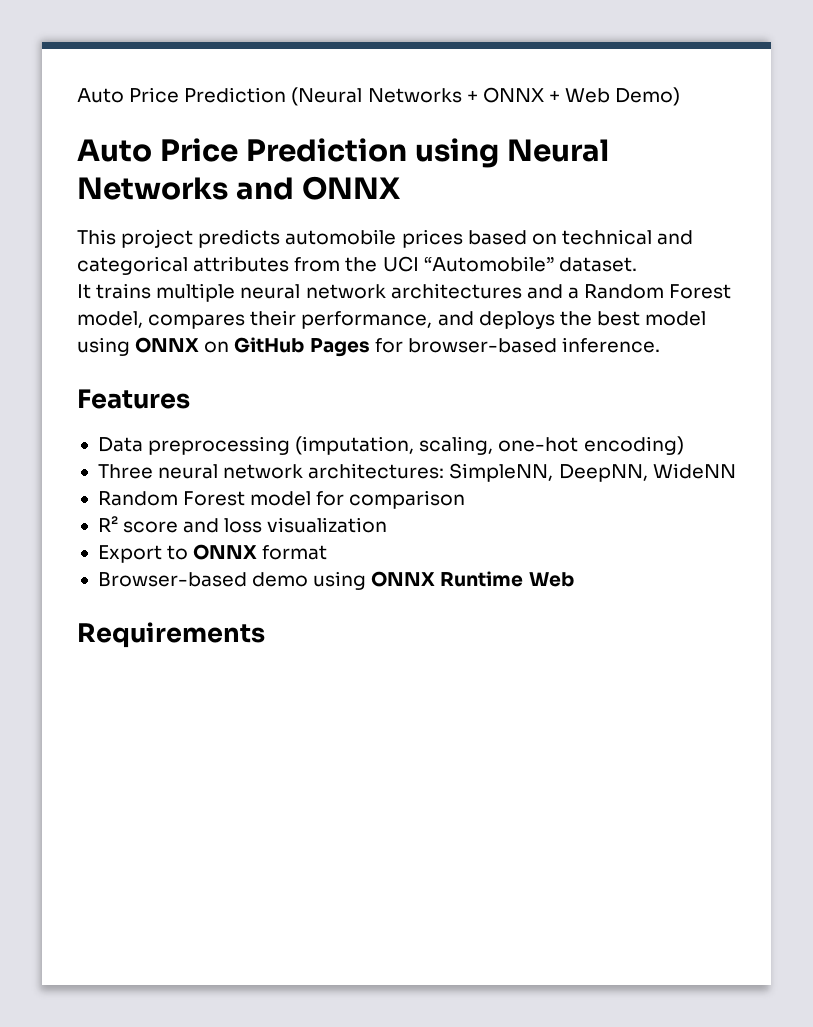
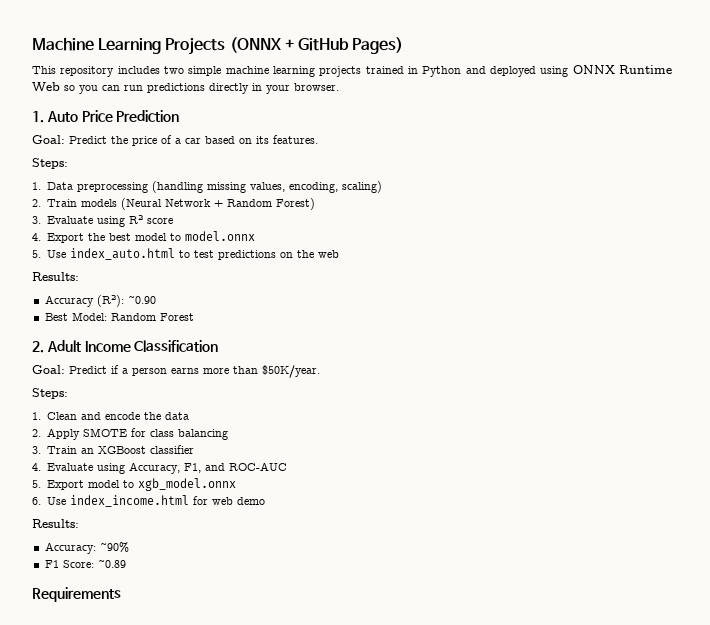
- Auto Price Prediction (Neural Networks + ONNX + Web Demo)
- Auto Price Prediction using Neural Networks and ONNX
- This project predicts automobile prices based on technical and categorical attributes from the UCI “Automobile” dataset.
- It trains multiple neural network architectures and a Random Forest model, compares their performance, and deploys the best model using ONNX on GitHub Pages for browser-based inference.
- Features
- Data preprocessing (imputation, scaling, one-hot encoding)
- Three neural network architectures: SimpleNN, DeepNN, WideNN
- Random Forest model for comparison
- R² score and loss visualization
- Export to ONNX format
- Browser-based demo using ONNX Runtime Web
+ Machine Learning Projects (ONNX + GitHub Pages)
+ This repository includes two simple machine learning projects trained in Python and deployed using ONNX Runtime Web so you can run predictions directly in your browser.
+ 1. Auto Price Prediction
+ Goal: Predict the price of a car based on its features.
+ Steps:
+ 1. Data preprocessing (handling missing values, encoding, scaling)
+ 2. Train models (Neural Network + Random Forest)
+ 3. Evaluate using R² score
+ 4. Export the best model to model.onnx
+ 5. Use index_auto.html to test predictions on the web
+ Results:
+ Accuracy (R²): ~0.90
+ Best Model: Random Forest
+ 2. Adult Income Classification
+ Goal: Predict if a person earns more than $50K/year.
+ Steps:
+ 1. Clean and encode the data
+ 2. Apply SMOTE for class balancing
+ 3. Train an XGBoost classifier
+ 4. Evaluate using Accuracy, F1, and ROC-AUC
+ 5. Export model to xgb_model.onnx
+ 6. Use index_income.html for web demo
+ Results:
+ Accuracy: ~90%
+ F1 Score: ~0.89

